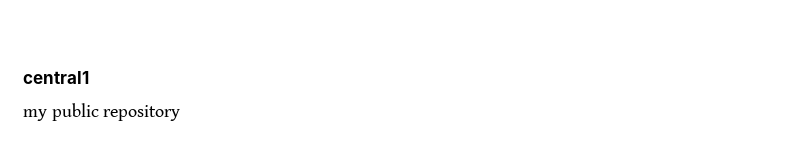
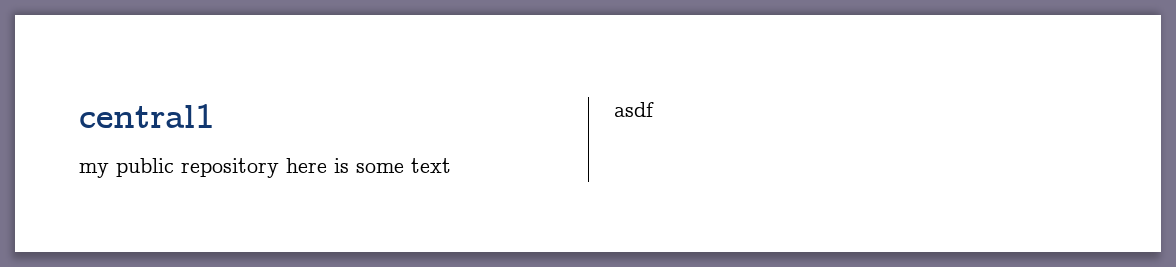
- my public repository
+ my public repository here is some text
+ asdf

